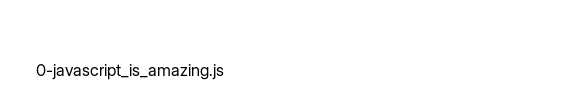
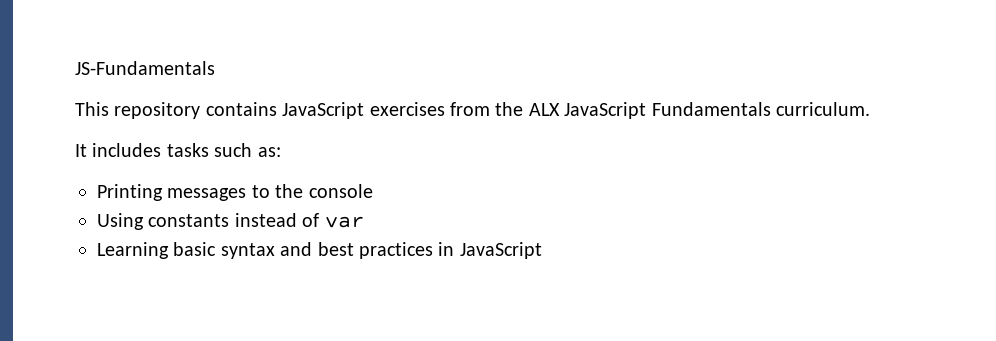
- 0-javascript_is_amazing.js
+ JS-Fundamentals
+ This repository contains JavaScript exercises from the ALX JavaScript Fundamentals curriculum.
+ It includes tasks such as:
+ Printing messages to the console
+ Using constants instead of var
+ Learning basic syntax and best practices in JavaScript

